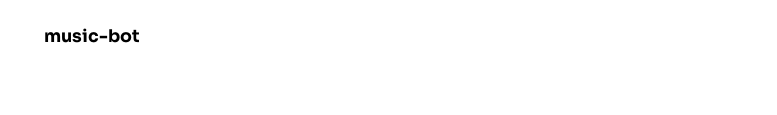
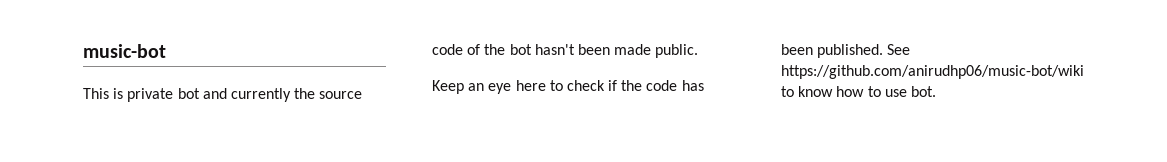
+ This is private bot and currently the source code of the bot hasn't been made public.
+ Keep an eye here to check if the code has been published. See https://github.com/anirudhp06/music-bot/wiki to know how to use bot.

